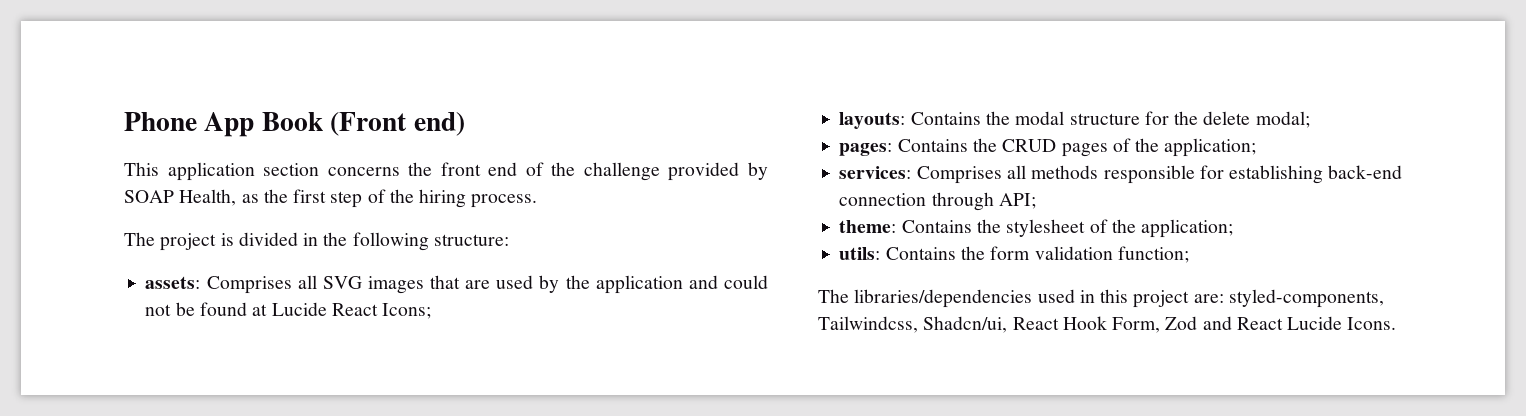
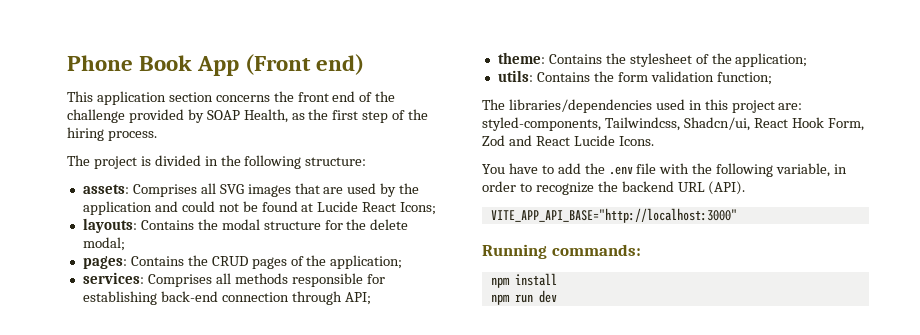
- Phone App Book (Front end)
+ Phone Book App (Front end)
+ You have to add the .env file with the following variable, in order to recognize the backend URL (API).
+ VITE_APP_API_BASE="http://localhost:3000"
+ Running commands:
+ npm install
+ npm run dev

